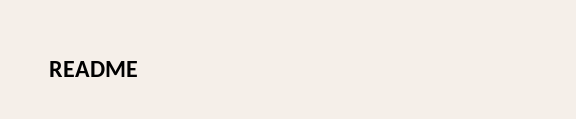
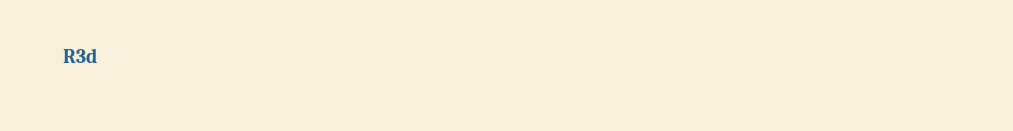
- README
+ R3d

